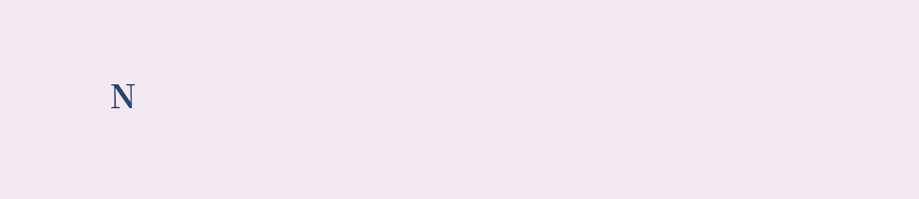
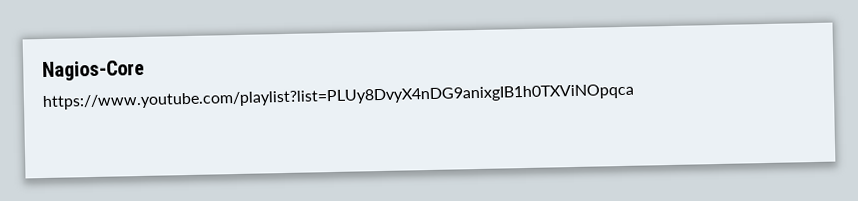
- N
+ Nagios-Core
+ https://www.youtube.com/playlist?list=PLUy8DvyX4nDG9anixgIB1h0TXViNOpqca

